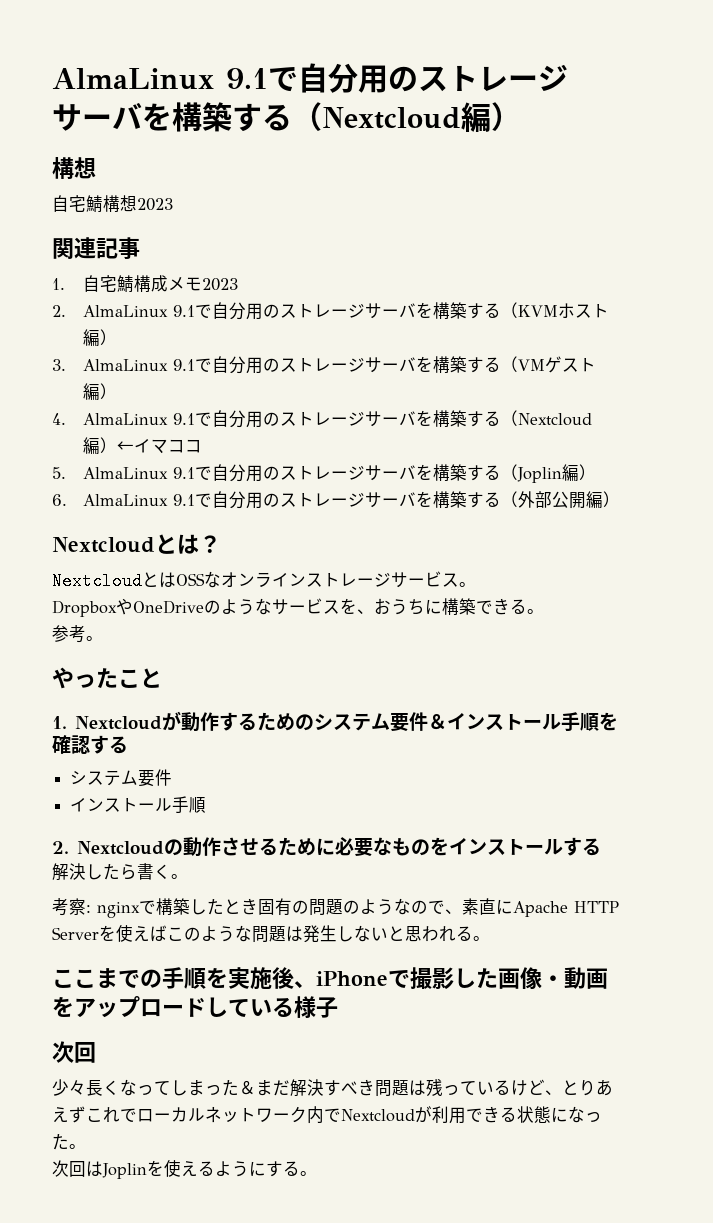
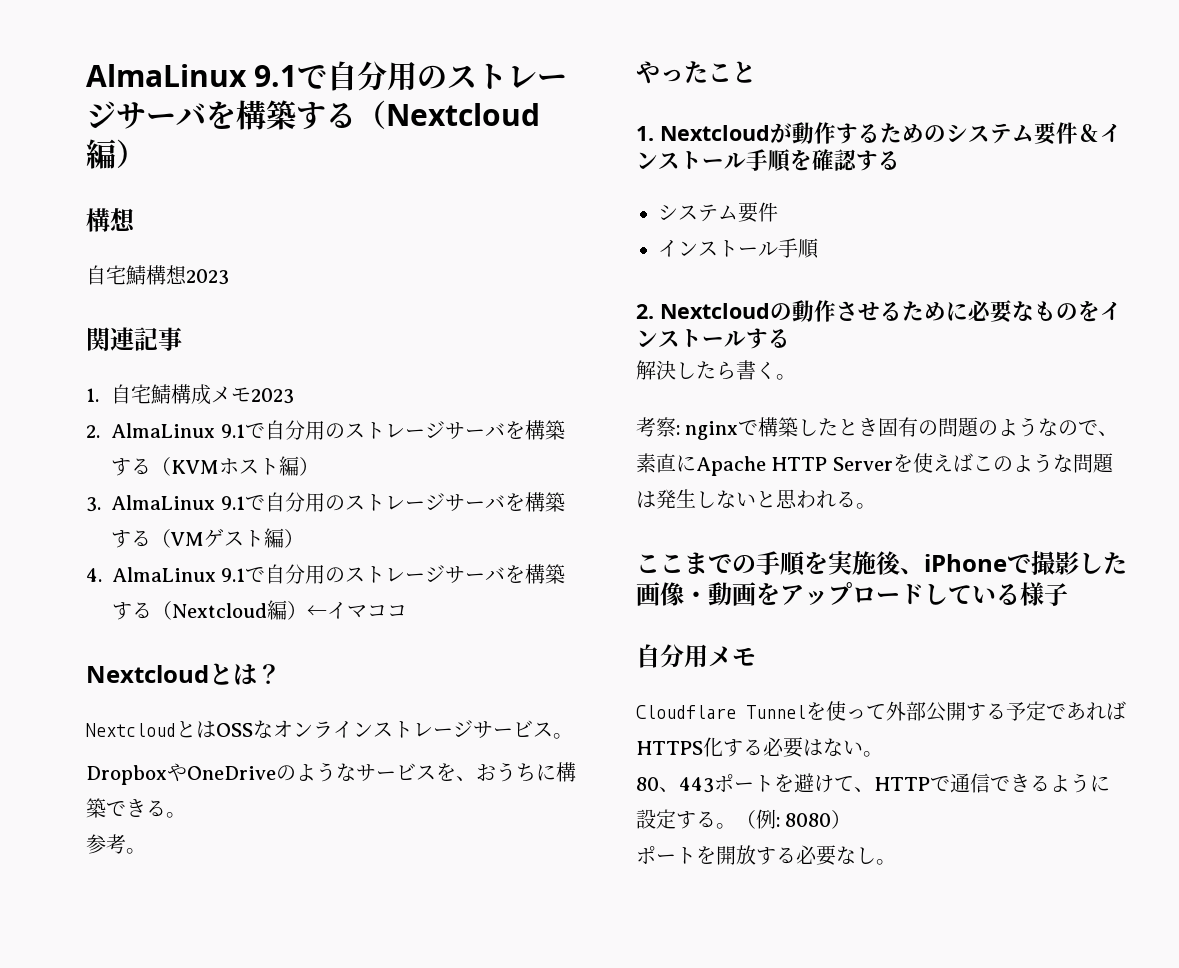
- 5. AlmaLinux 9.1で自分用のストレージサーバを構築する（Joplin編）
- 6. AlmaLinux 9.1で自分用のストレージサーバを構築する（外部公開編）
  ここまでの手順を実施後、iPhoneで撮影した画像・動画をアップロードしている様子
- 次回
- 少々長くなってしまった＆まだ解決すべき問題は残っているけど、とりあえずこれでローカルネットワーク内でNextcloudが利用できる状態になった。
- 次回はJoplinを使えるようにする。
+ 自分用メモ
+ Cloudflare Tunnelを使って外部公開する予定であればHTTPS化する必要はない。
+ 80、443ポートを避けて、HTTPで通信できるように設定する。（例: 8080）
+ ポートを開放する必要なし。

